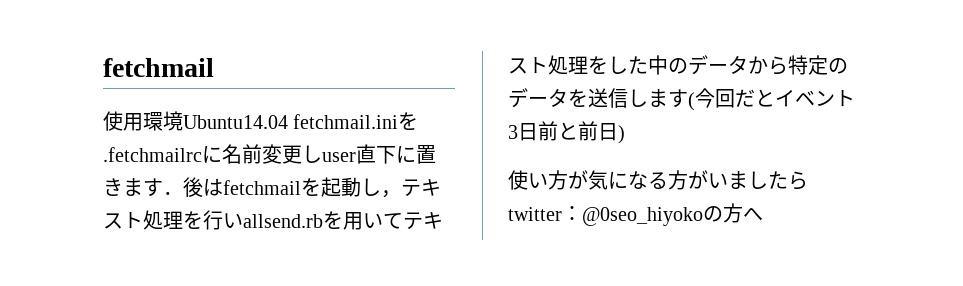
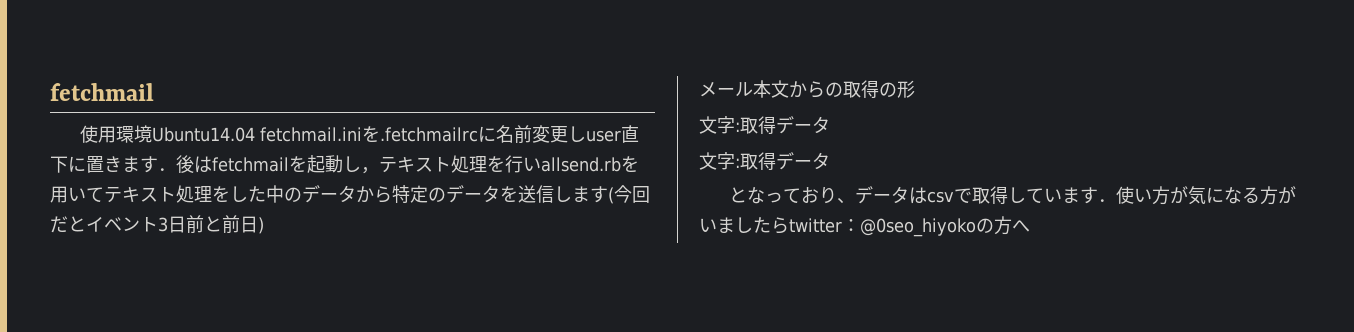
- 使い方が気になる方がいましたらtwitter：@0seo_hiyokoの方へ
+ メール本文からの取得の形
+ 文字:取得データ
+ 文字:取得データ
+ となっており、データはcsvで取得しています．使い方が気になる方がいましたらtwitter：@0seo_hiyokoの方へ

